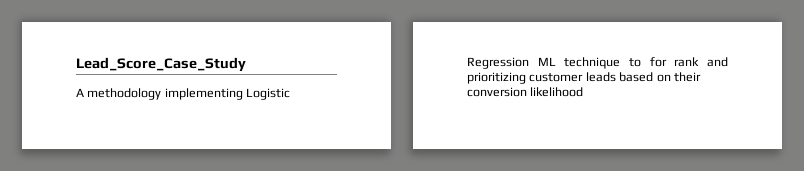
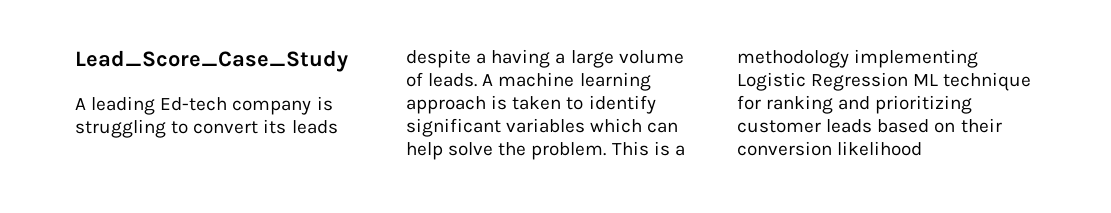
- A methodology implementing Logistic Regression ML technique to for rank and prioritizing customer leads based on their conversion likelihood
+ A leading Ed-tech company is struggling to convert its leads despite a having a large volume of leads. A machine learning approach is taken to identify significant variables which can help solve the problem. This is a methodology implementing Logistic Regression ML technique for ranking and prioritizing customer leads based on their conversion likelihood

